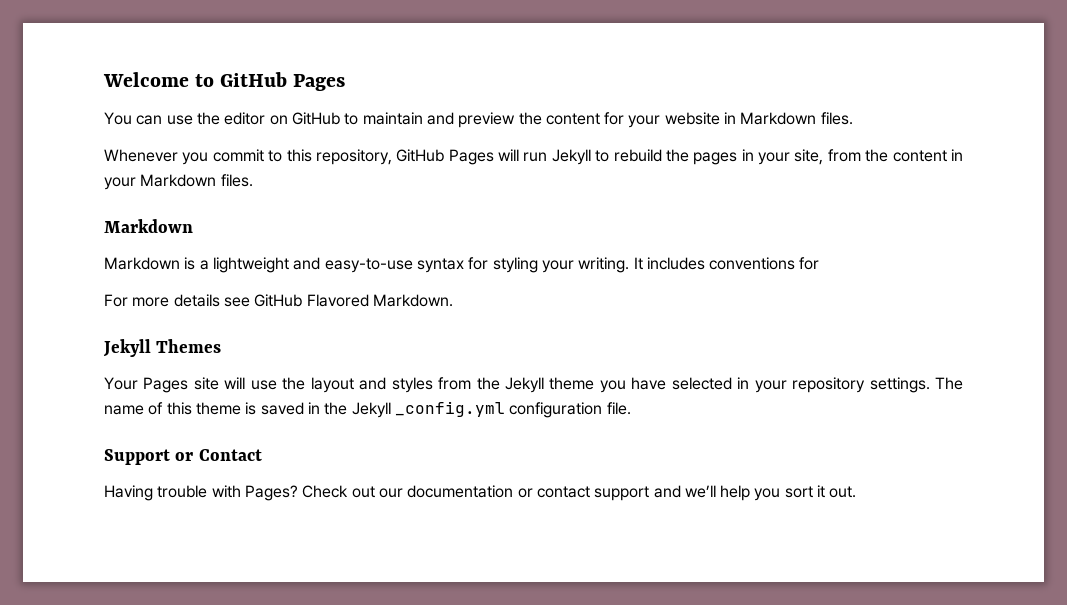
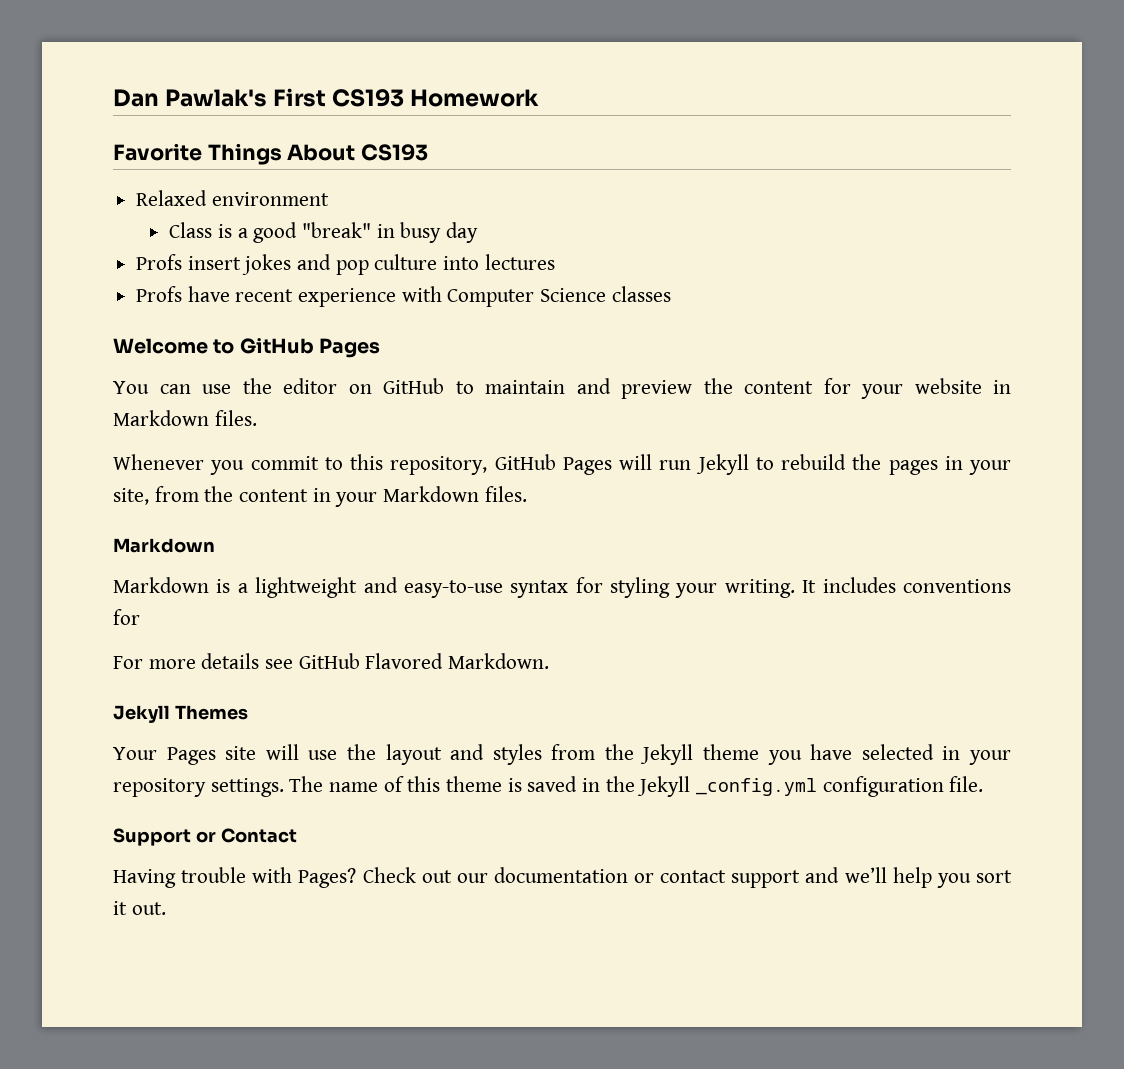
+ Dan Pawlak's First CS193 Homework
+ Favorite Things About CS193
+ Relaxed environment
+ Class is a good "break" in busy day
+ Profs insert jokes and pop culture into lectures
+ Profs have recent experience with Computer Science classes

